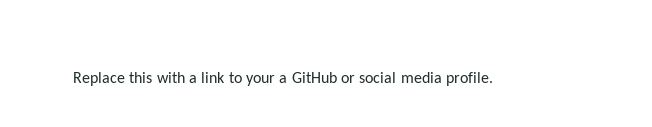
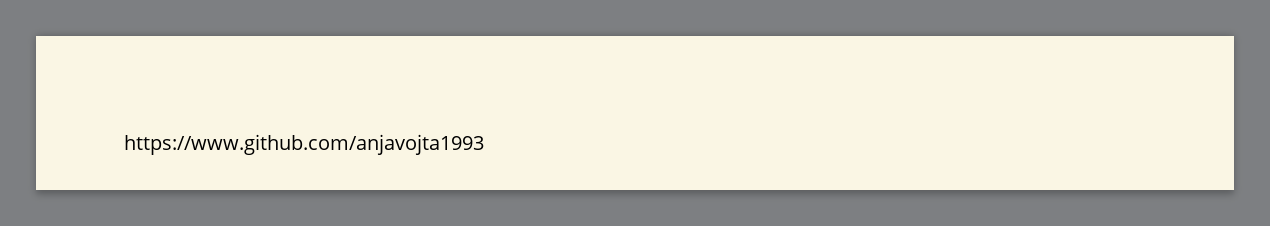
- Replace this with a link to your a GitHub or social media profile.
+ https://www.github.com/anjavojta1993

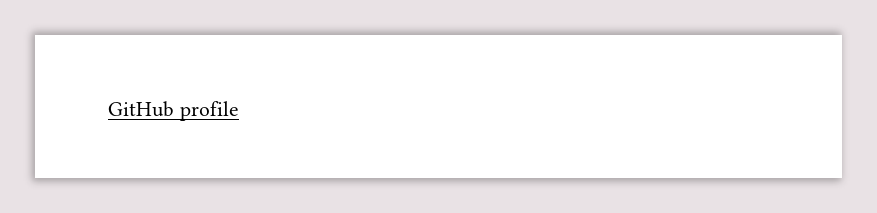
- https://www.github.com/anjavojta1993
+ GitHub profile

